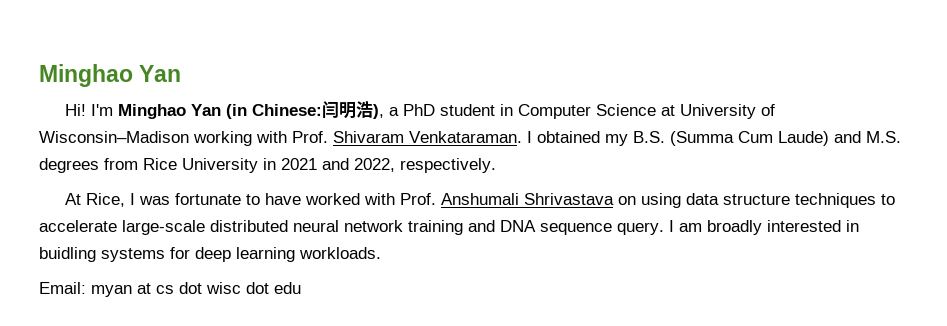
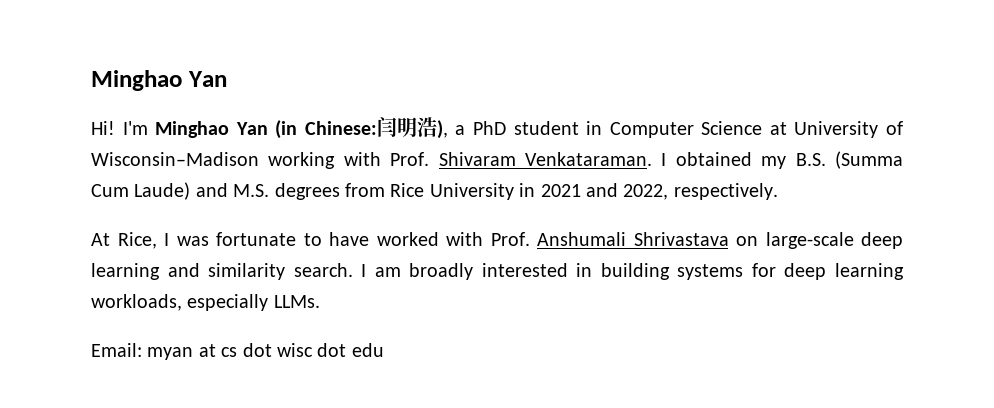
- At Rice, I was fortunate to have worked with Prof. Anshumali Shrivastava on using data structure techniques to accelerate large-scale distributed neural network training and DNA sequence query.
+ At Rice, I was fortunate to have worked with Prof. Anshumali Shrivastava on large-scale deep learning and similarity search.
- I am broadly interested in buidling systems for deep learning workloads.
+ I am broadly interested in building systems for deep learning workloads, especially LLMs.

